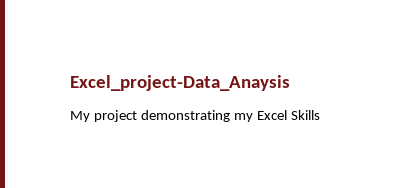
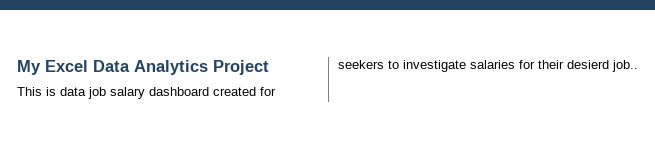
- Excel_project-Data_Anaysis
- My project demonstrating my Excel Skills
+ My Excel Data Analytics Project
+ This is data job salary dashboard created for seekers to investigate salaries for their desierd job..

